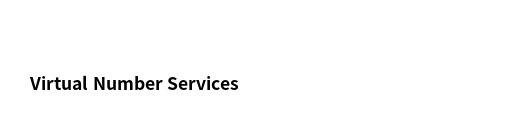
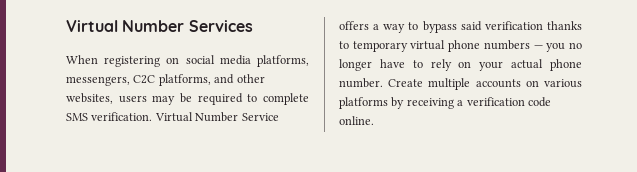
+ When registering on social media platforms, messengers, C2C platforms, and other websites, users may be required to complete SMS verification. Virtual Number Service offers a way to bypass said verification thanks to temporary virtual phone numbers — you no longer have to rely on your actual phone number. Create multiple accounts on various platforms by receiving a verification code online.

